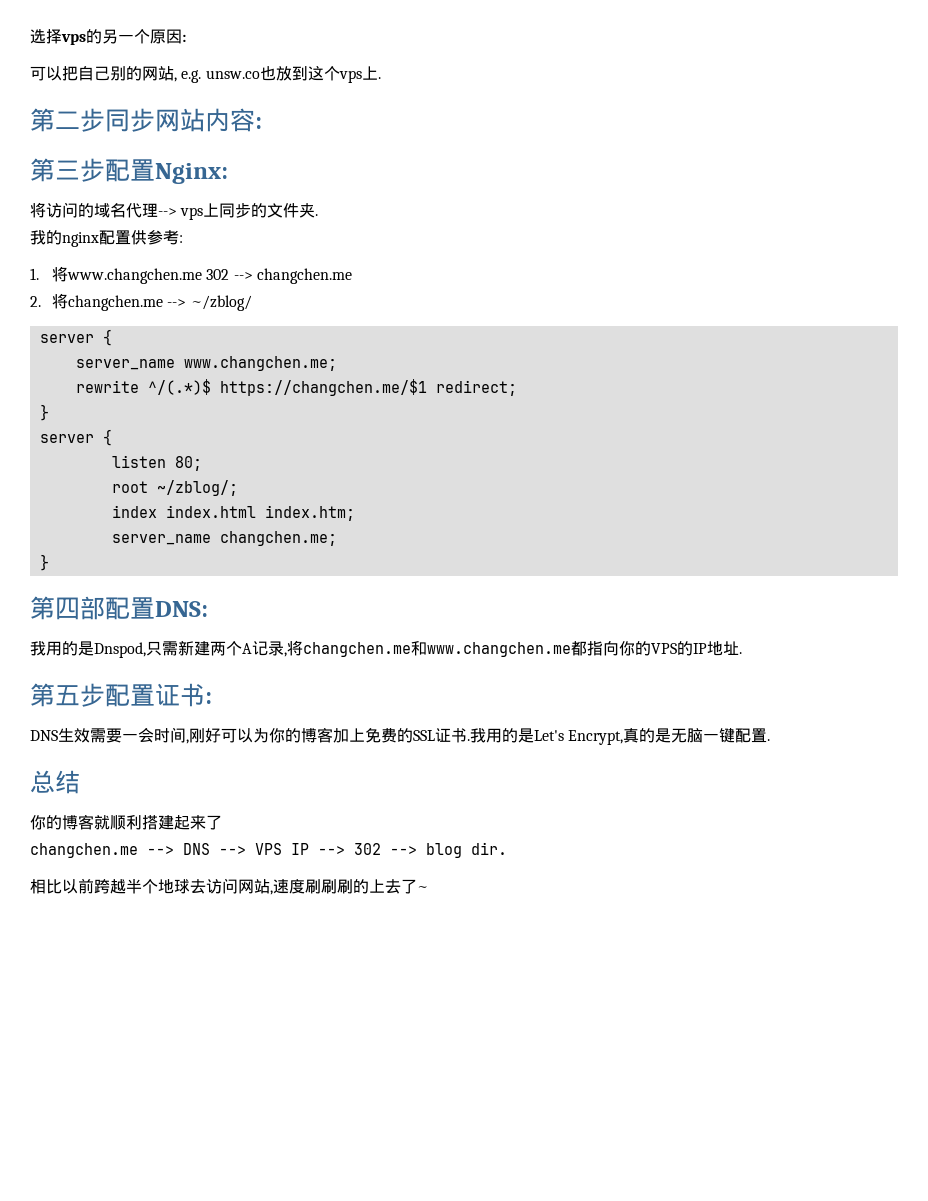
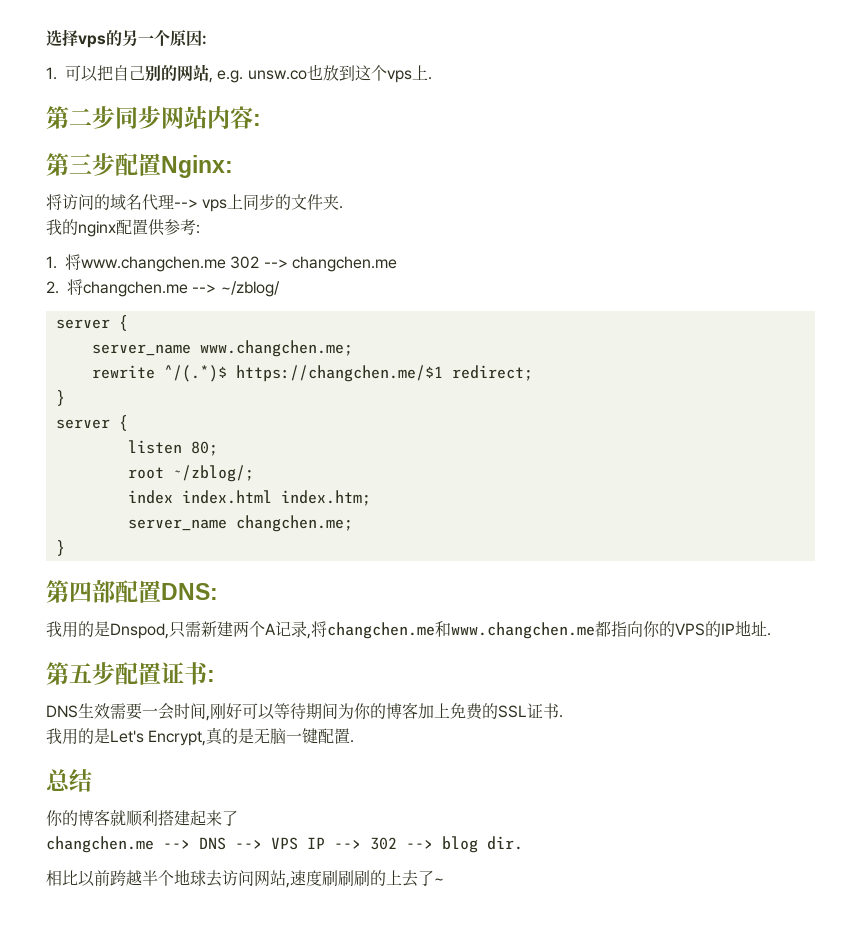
- 可以把自己别的网站, e.g. unsw.co也放到这个vps上.
+ 1.可以把自己别的网站, e.g. unsw.co也放到这个vps上.
- DNS生效需要一会时间,刚好可以为你的博客加上免费的SSL证书.我用的是Let's Encrypt,真的是无脑一键配置.
+ DNS生效需要一会时间,刚好可以等待期间为你的博客加上免费的SSL证书.
+ 我用的是Let's Encrypt,真的是无脑一键配置.

